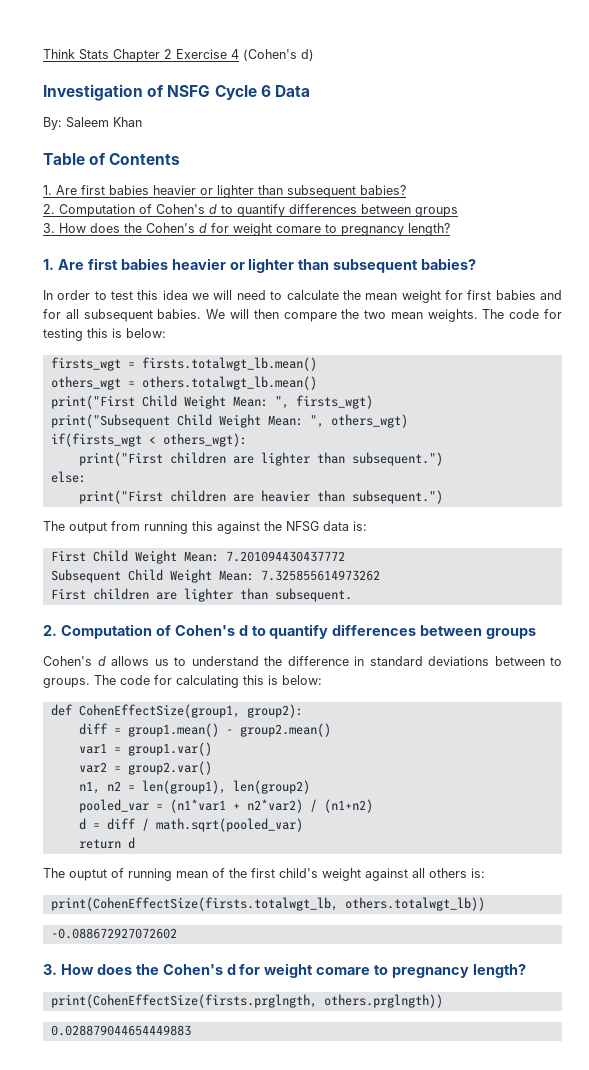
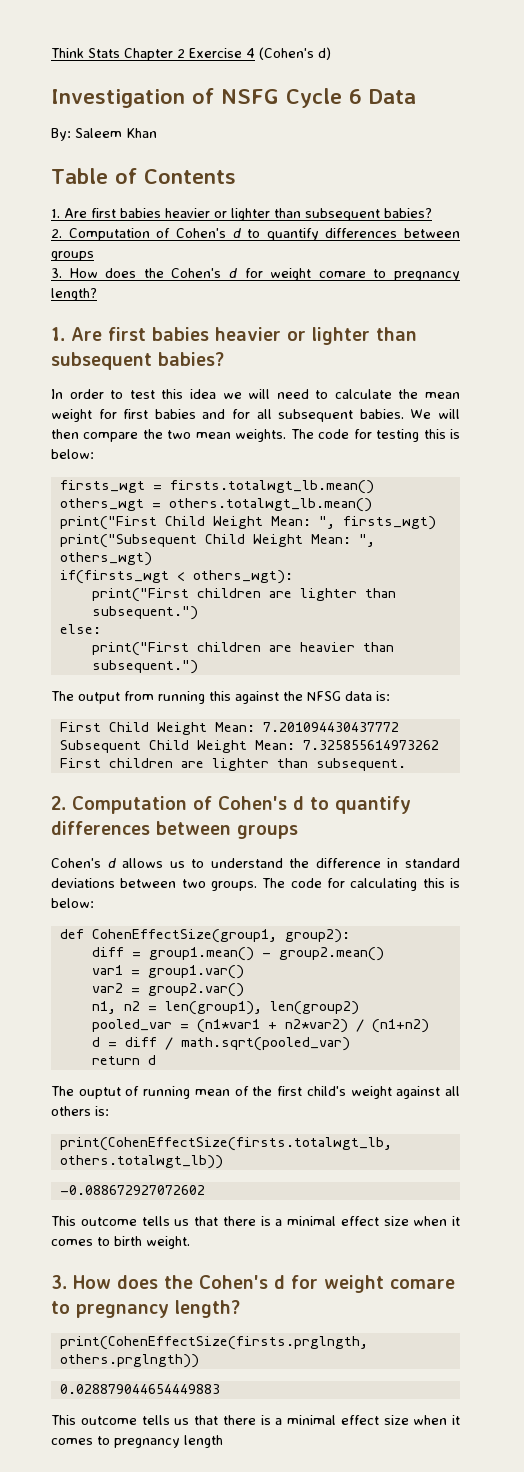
- Cohen's d allows us to understand the difference in standard deviations between to groups.
+ Cohen's d allows us to understand the difference in standard deviations between two groups.
+ This outcome tells us that there is a minimal effect size when it comes to birth weight.
+ This outcome tells us that there is a minimal effect size when it comes to pregnancy length

